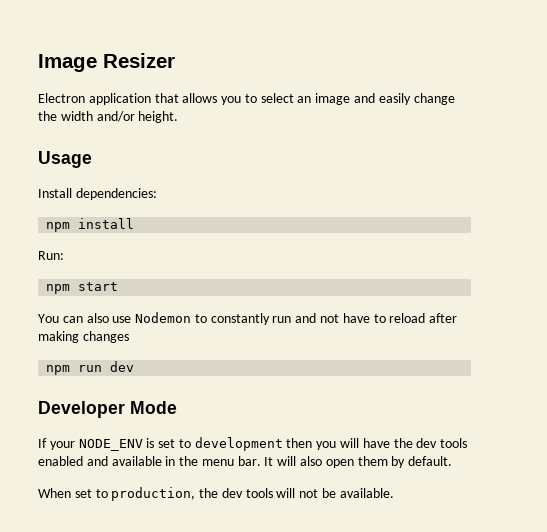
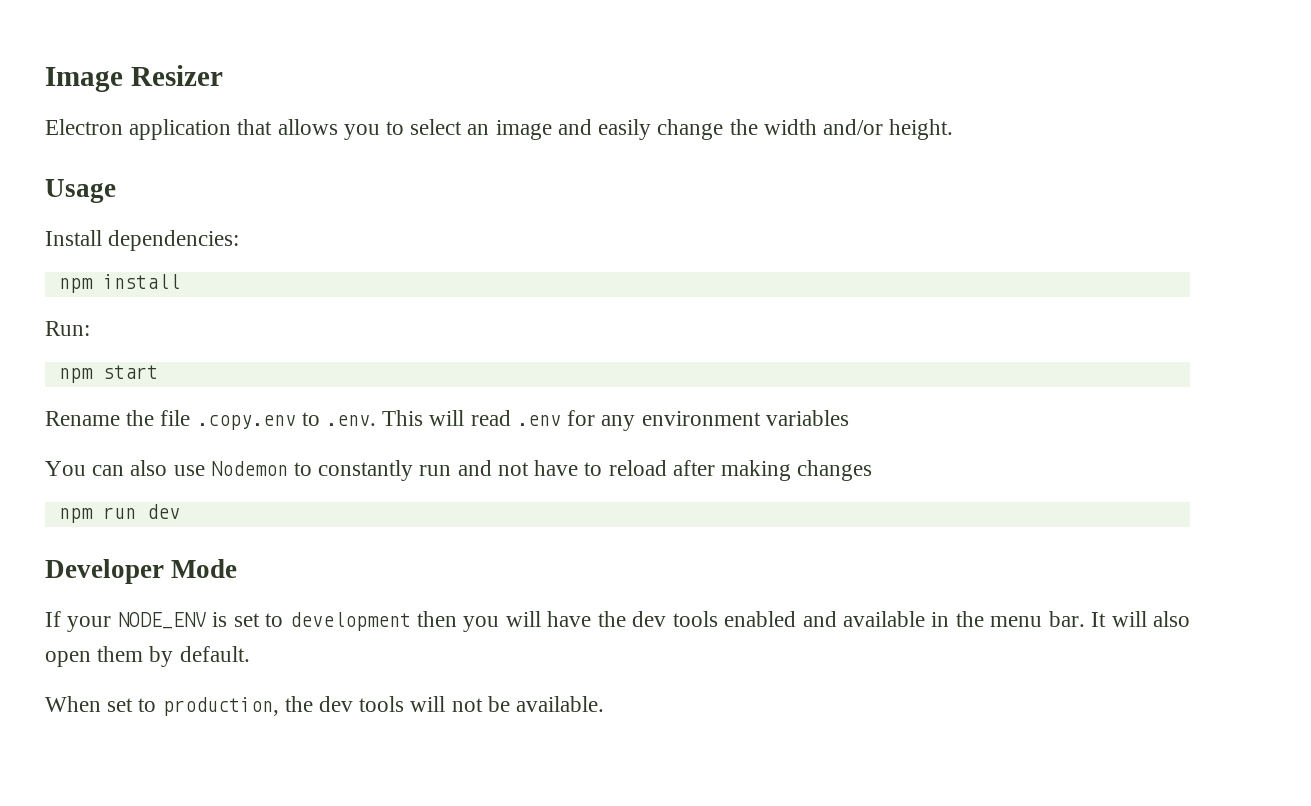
+ Rename the file .copy.env to .env. This will read .env for any environment variables

